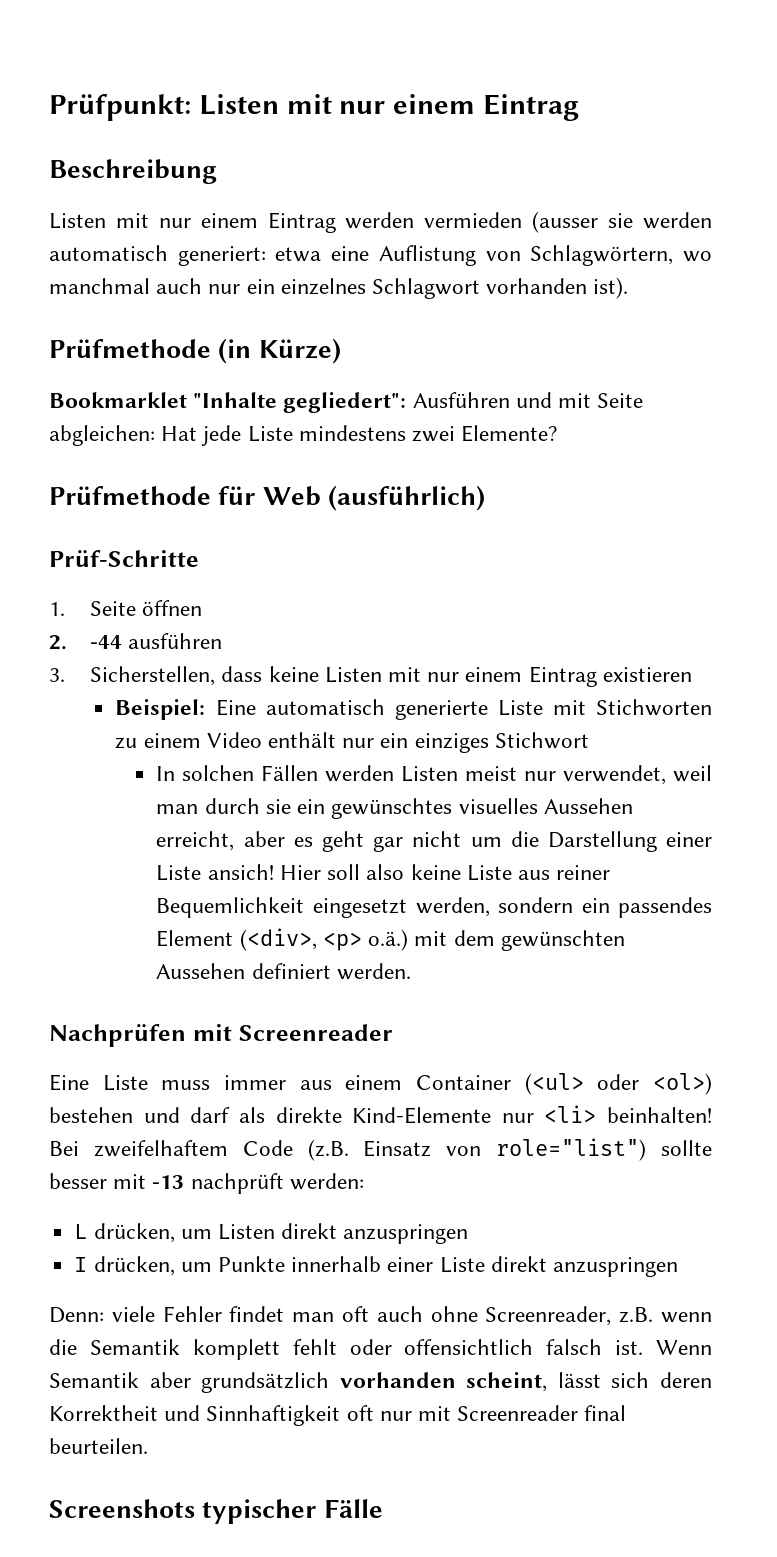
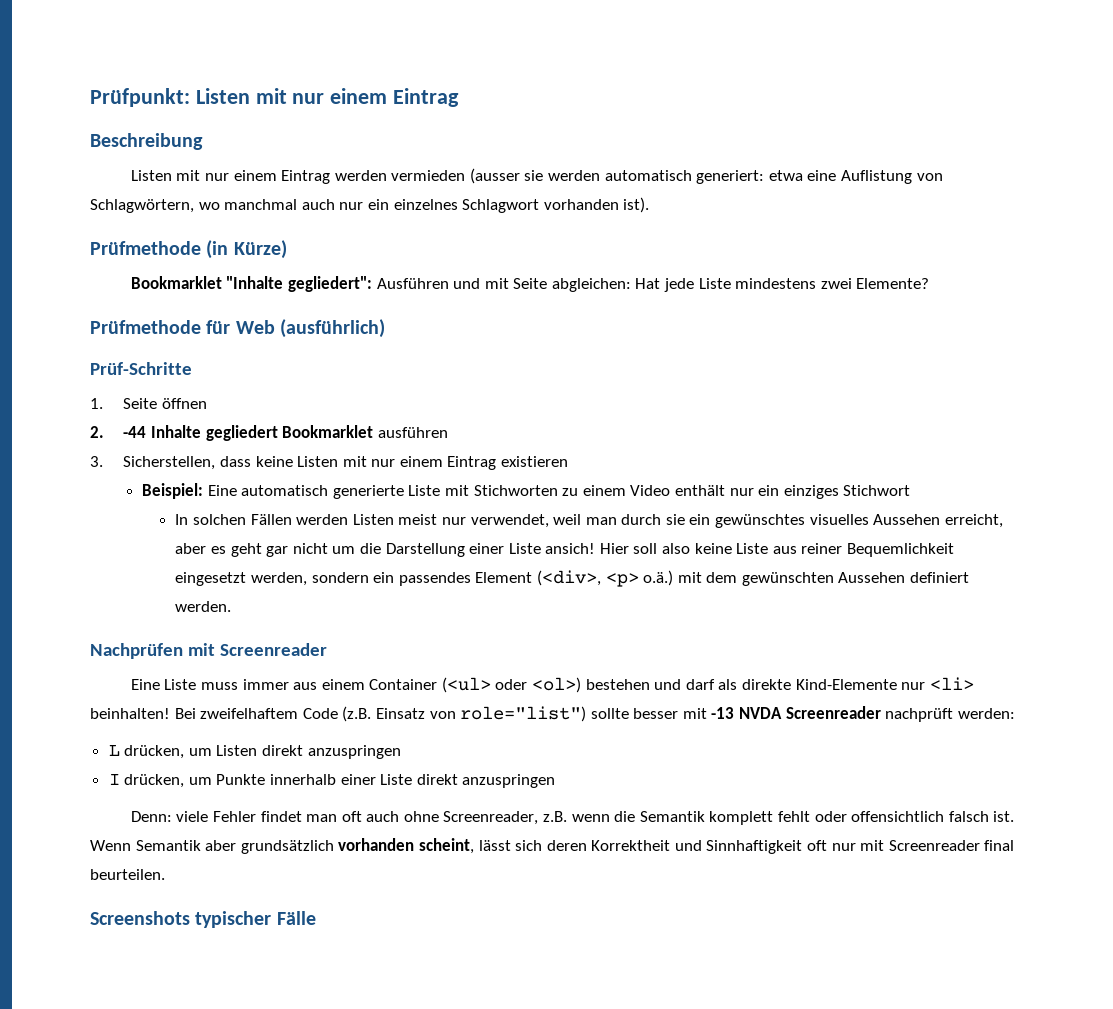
- 2. -44 ausführen
+ 2. -44 Inhalte gegliedert Bookmarklet ausführen
- Bei zweifelhaftem Code (z.B. Einsatz von role="list") sollte besser mit -13 nachprüft werden:
+ Bei zweifelhaftem Code (z.B. Einsatz von role="list") sollte besser mit -13 NVDA Screenreader nachprüft werden:

